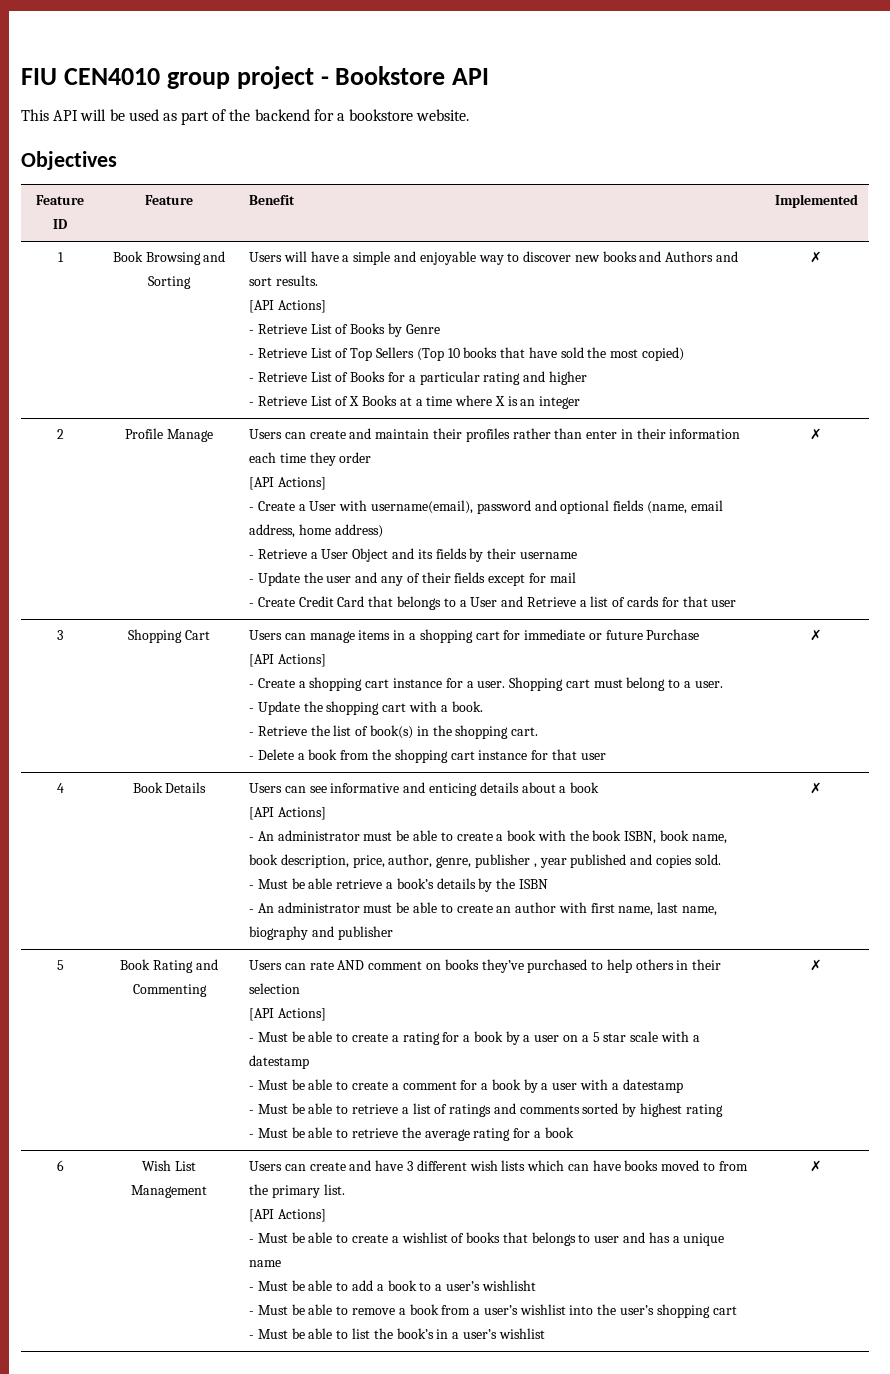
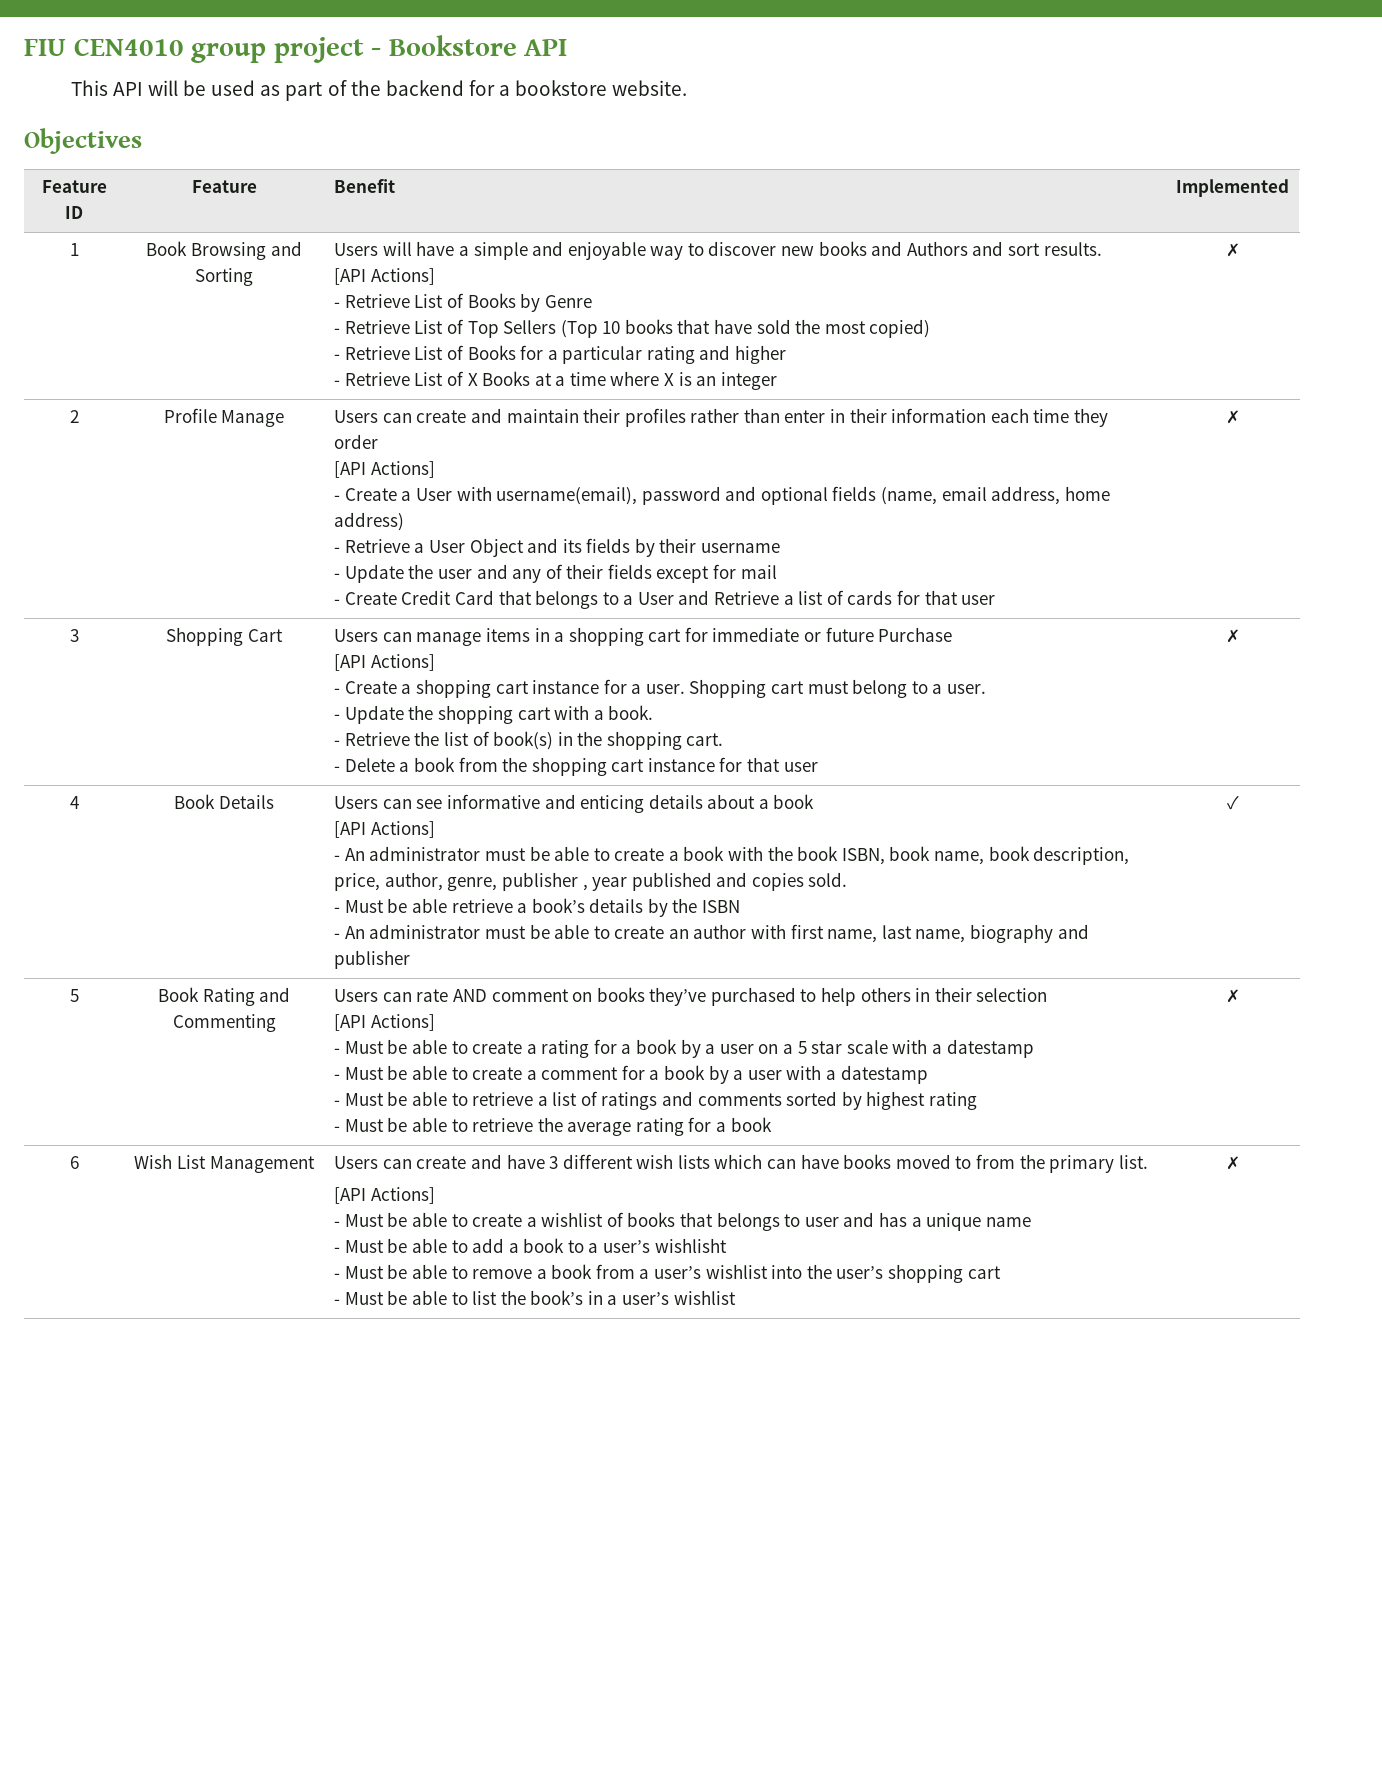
- - An administrator must be able to create an author with first name, last name, biography and publisher | ✗
+ - An administrator must be able to create an author with first name, last name, biography and publisher | ✓

